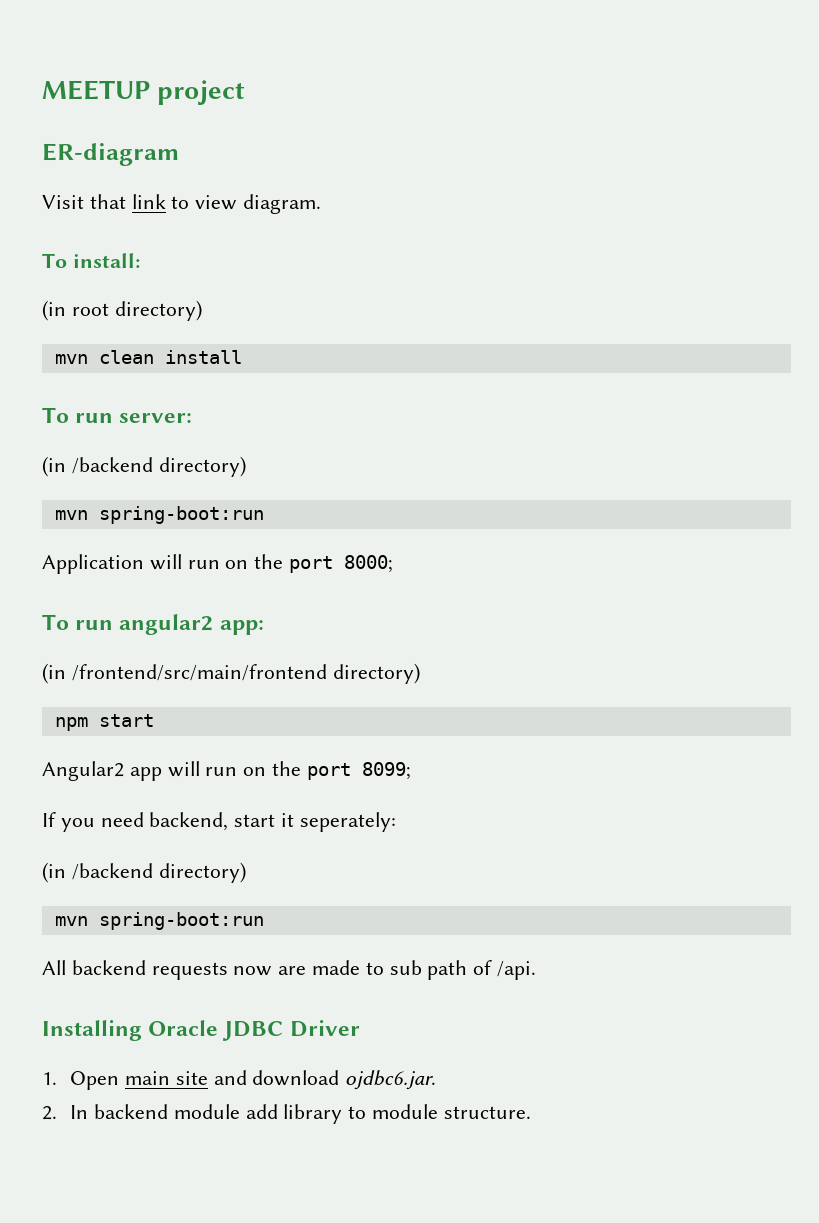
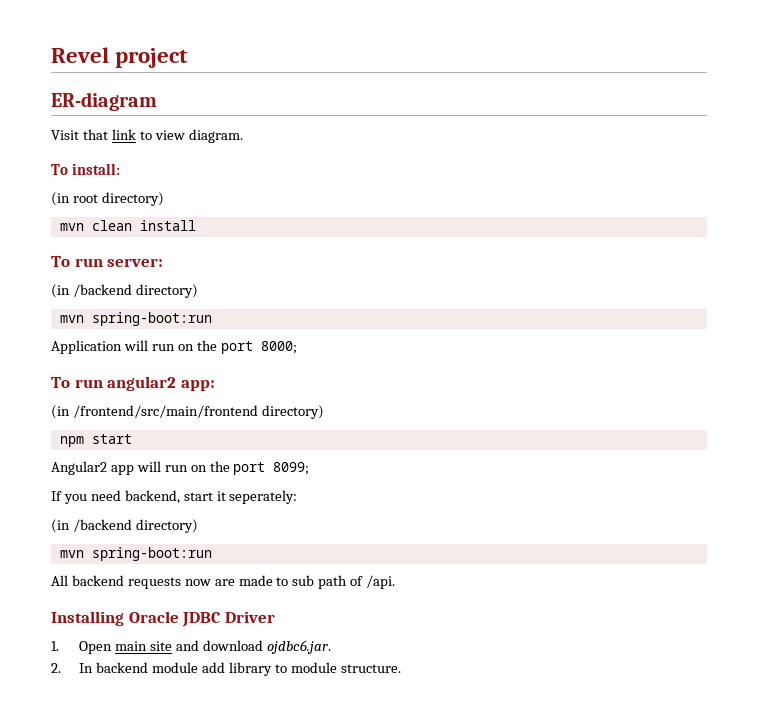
- MEETUP project
+ Revel project

